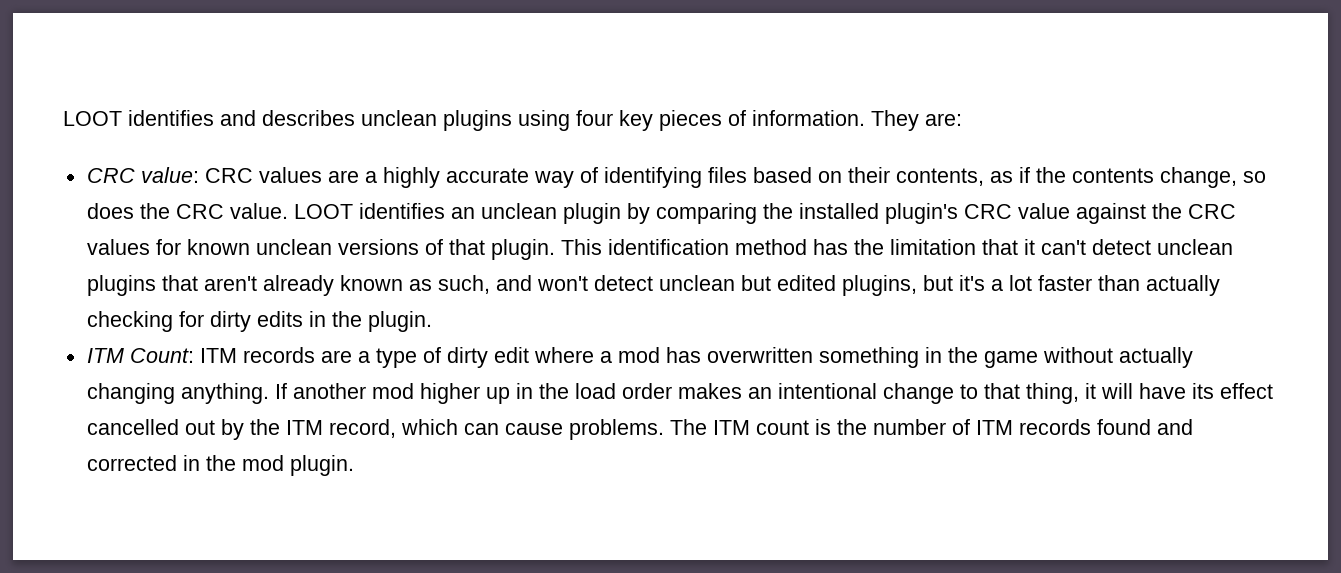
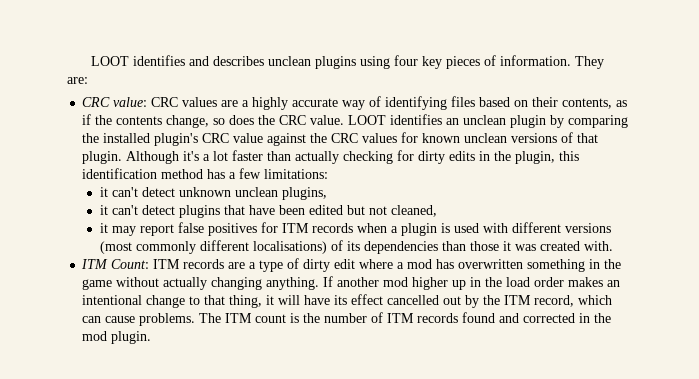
- This identification method has the limitation that it can't detect unclean plugins that aren't already known as such, and won't detect unclean but edited plugins, but it's a lot faster than actually checking for dirty edits in the plugin.
+ Although it's a lot faster than actually checking for dirty edits in the plugin, this identification method has a few limitations:
+ it can't detect unknown unclean plugins,
+ it can't detect plugins that have been edited but not cleaned,
+ it may report false positives for ITM records when a plugin is used with different versions (most commonly different localisations) of its dependencies than those it was created with.

